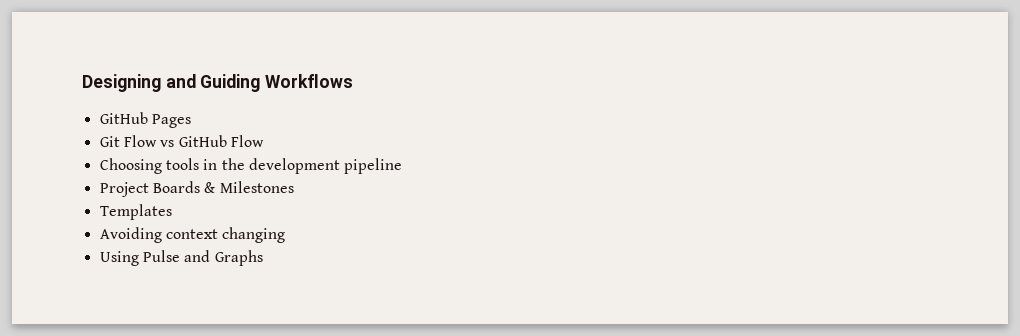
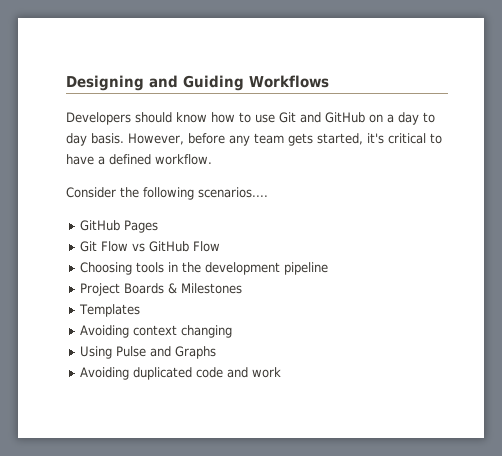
+ Developers should know how to use Git and GitHub on a day to day basis. However, before any team gets started, it's critical to have a defined workflow.
+ Consider the following scenarios....
+ Avoiding duplicated code and work

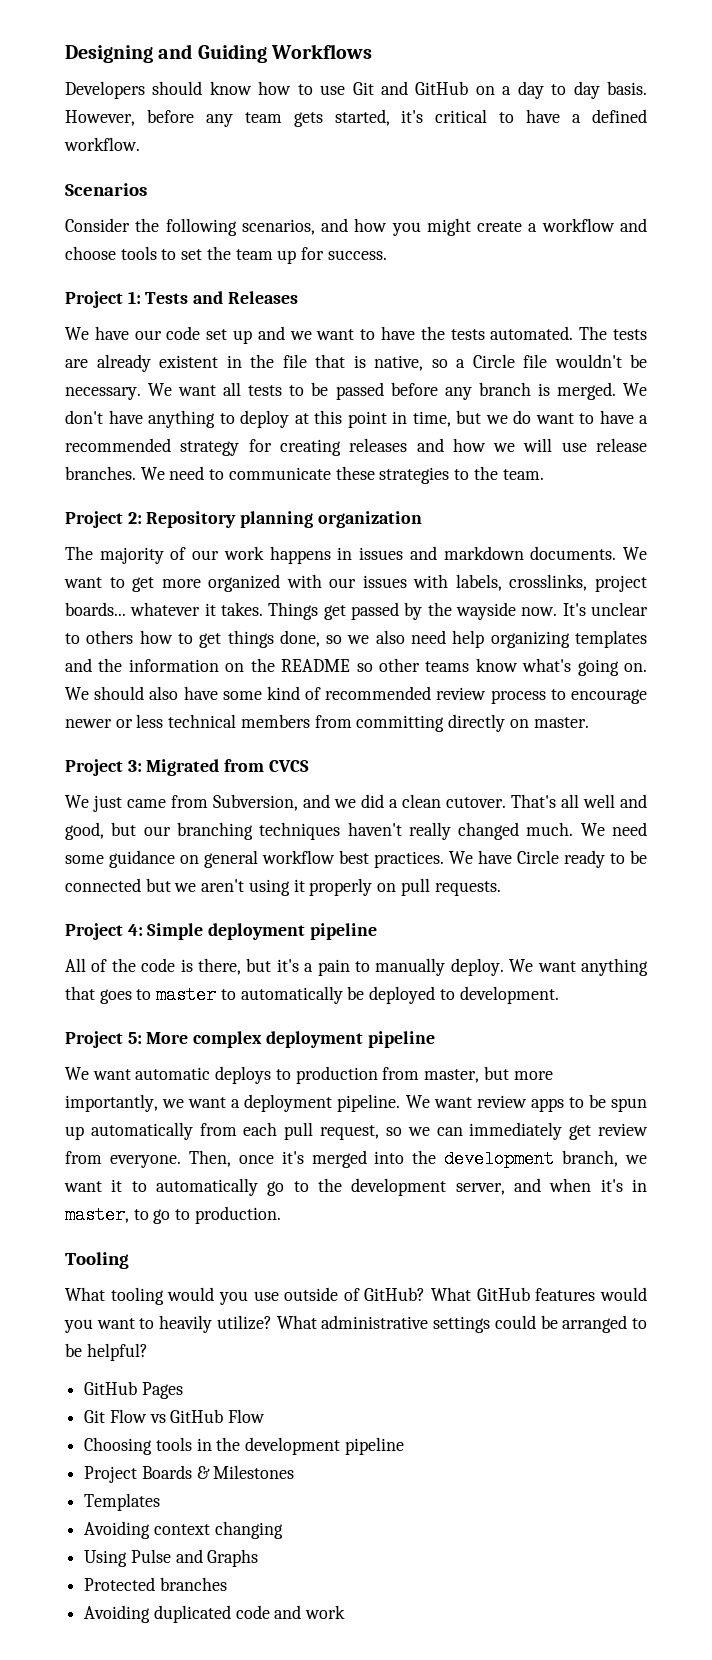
+ Scenarios
- Consider the following scenarios....
+ Consider the following scenarios, and how you might create a workflow and choose tools to set the team up for success.
+ Project 1: Tests and Releases
+ We have our code set up and we want to have the tests automated. The tests are already existent in the file that is native, so a Circle file wouldn't be necessary. We want all tests to be passed before any branch is merged. We don't have anything to deploy at this point in time, but we do want to have a recommended strategy for creating releases and how we will use release branches. We need to communicate these strategies to the team.
+ Project 2: Repository planning organization
+ The majority of our work happens in issues and markdown documents. We want to get more organized with our issues with labels, crosslinks, project boards... whatever it takes. Things get passed by the wayside now. It's unclear to others how to get things done, so we also need help organizing templates and the information on the README so other teams know what's going on. We should also have some kind of recommended review process to encourage newer or less technical members from committing directly on master.
+ Project 3: Migrated from CVCS
+ We just came from Subversion, and we did a clean cutover. That's all well and good, but our branching techniques haven't really changed much. We need some guidance on general workflow best practices. We have Circle ready to be connected but we aren't using it properly on pull requests.
+ Project 4: Simple deployment pipeline
+ All of the code is there, but it's a pain to manually deploy. We want anything that goes to master to automatically be deployed to development.
+ Project 5: More complex deployment pipeline
+ We want automatic deploys to production from master, but more importantly, we want a deployment pipeline. We want review apps to be spun up automatically from each pull request, so we can immediately get review from everyone. Then, once it's merged into the development branch, we want it to automatically go to the development server, and when it's in master, to go to production.
+ Tooling
+ What tooling would you use outside of GitHub? What GitHub features would you want to heavily utilize? What administrative settings could be arranged to be helpful?
+ Protected branches

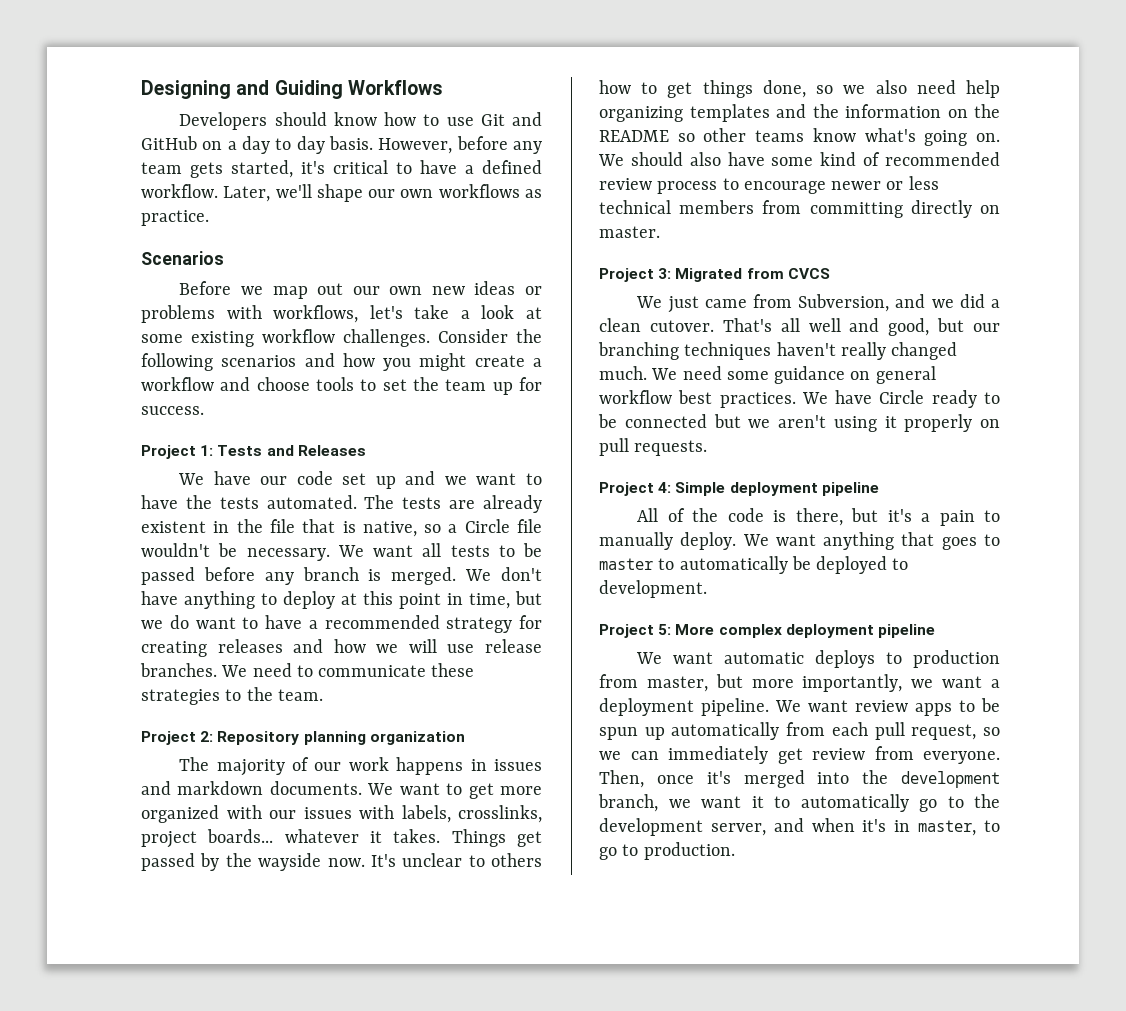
- However, before any team gets started, it's critical to have a defined workflow.
+ However, before any team gets started, it's critical to have a defined workflow. Later, we'll shape our own workflows as practice.
  Scenarios
- Consider the following scenarios, and how you might create a workflow and choose tools to set the team up for success.
+ Before we map out our own new ideas or problems with workflows, let's take a look at some existing workflow challenges. Consider the following scenarios and how you might create a workflow and choose tools to set the team up for success.
- Tooling
- What tooling would you use outside of GitHub? What GitHub features would you want to heavily utilize? What administrative settings could be arranged to be helpful?
- GitHub Pages
- Git Flow vs GitHub Flow
- Choosing tools in the development pipeline
- Project Boards & Milestones
- Templates
- Avoiding context changing
- Using Pulse and Graphs
- Protected branches
- Avoiding duplicated code and work

